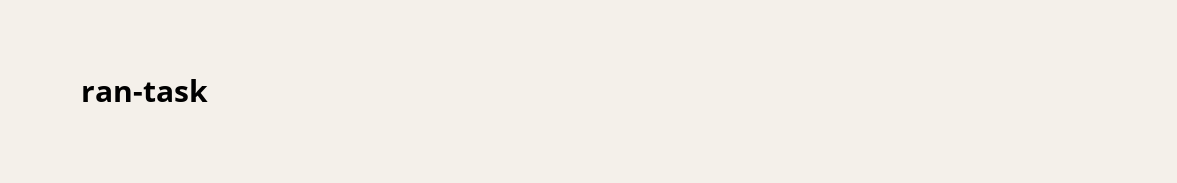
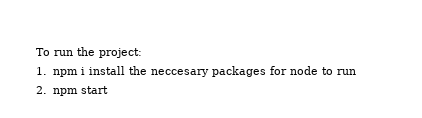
- ran-task
+ To run the project:
+ 1. npm i install the neccesary packages for node to run
+ 2. npm start

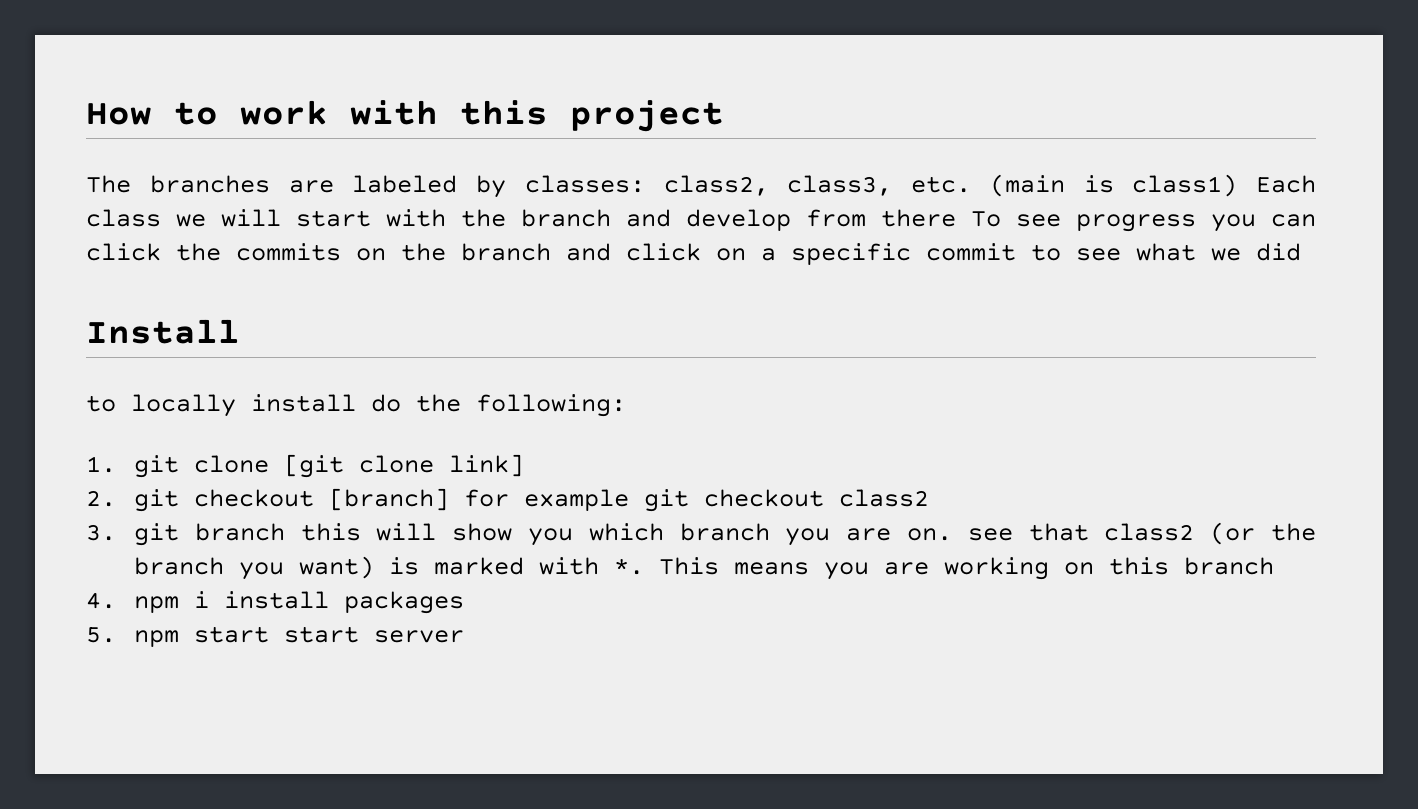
- To run the project:
- 1. npm i install the neccesary packages for node to run
- 2. npm start
+ How to work with this project
+ The branches are labeled by classes: class2, class3, etc. (main is class1) Each class we will start with the branch and develop from there To see progress you can click the commits on the branch and click on a specific commit to see what we did
+ Install
+ to locally install do the following:
+ 1. git clone [git clone link]
+ 2. git checkout [branch] for example git checkout class2
+ 3. git branch this will show you which branch you are on. see that class2 (or the branch you want) is marked with *. This means you are working on this branch
+ 4. npm i install packages
+ 5. npm start start server

